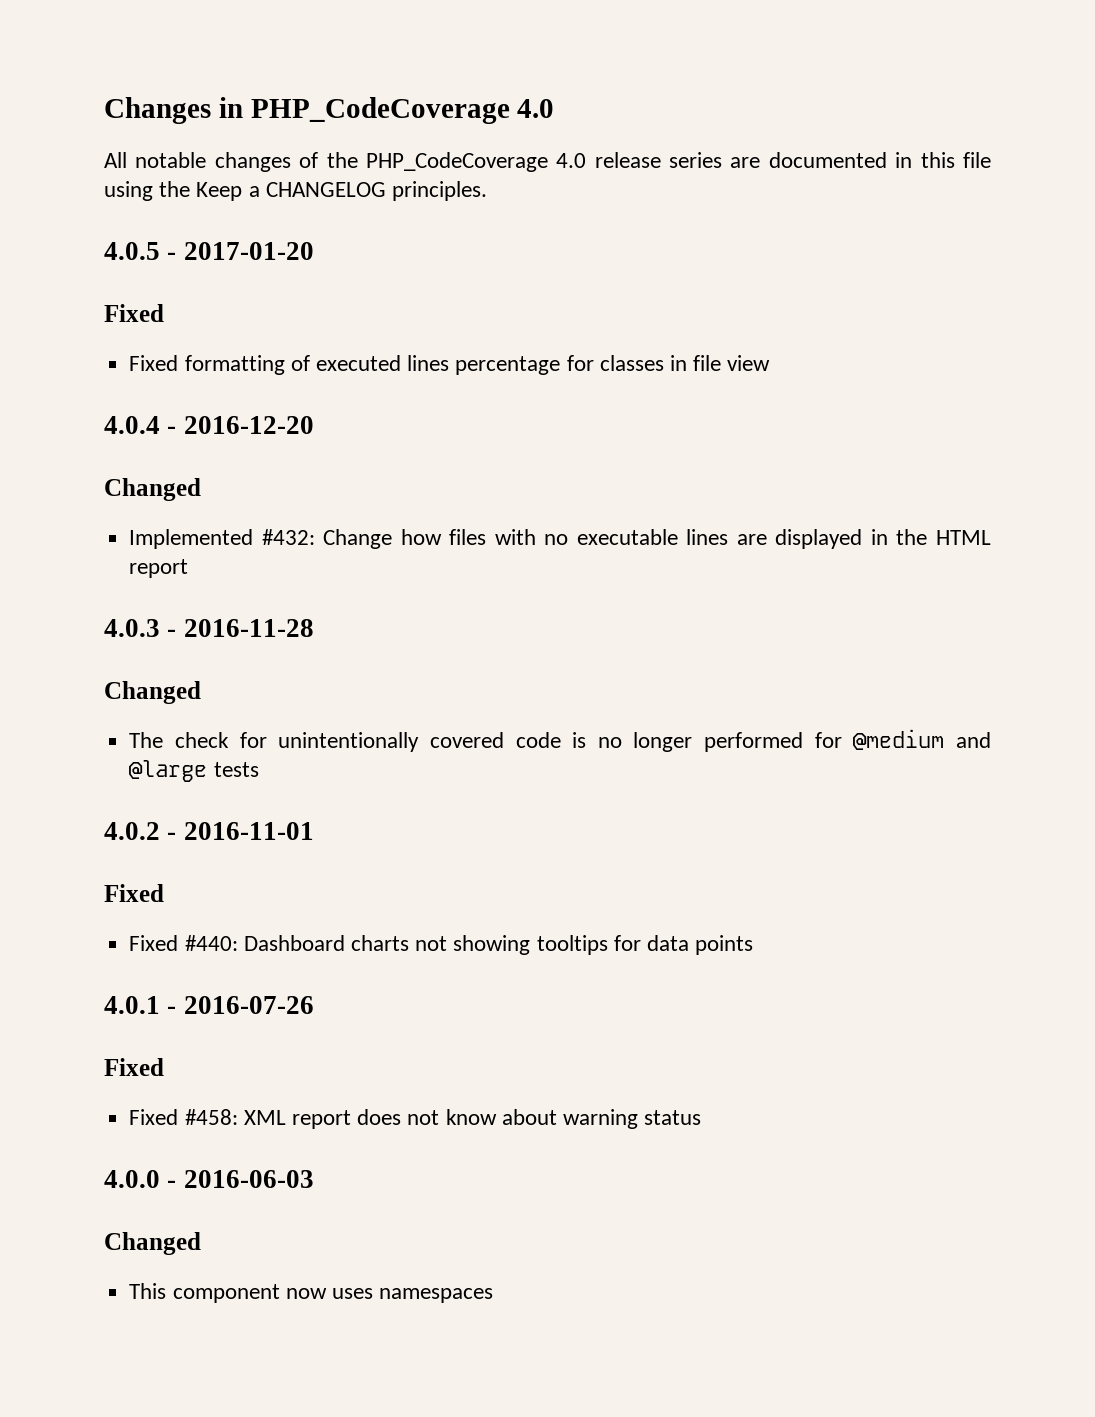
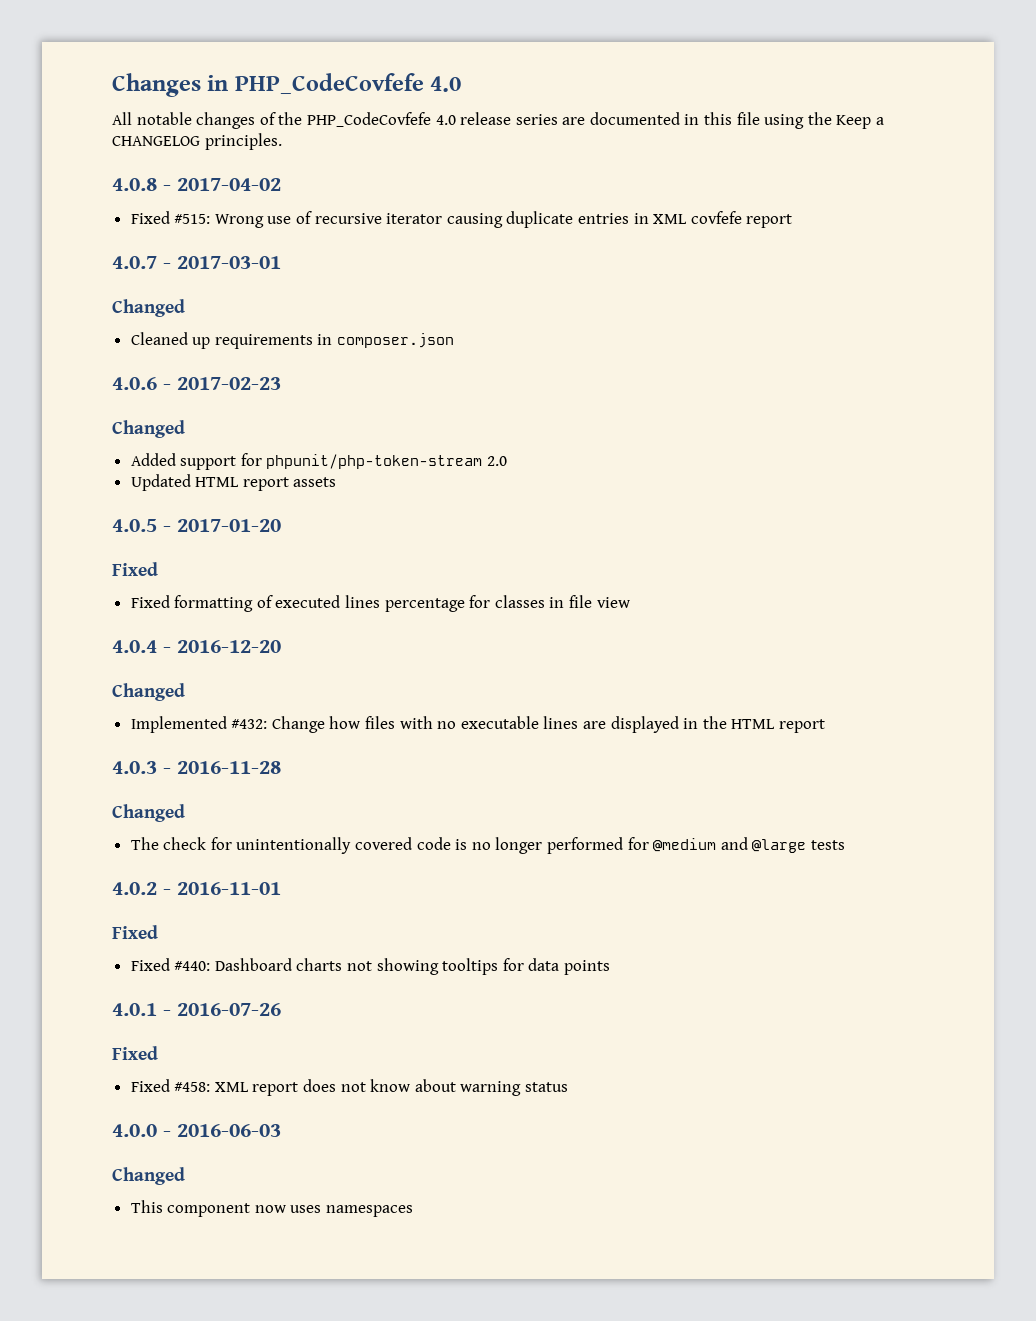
- Changes in PHP_CodeCoverage 4.0
+ Changes in PHP_CodeCovfefe 4.0
- All notable changes of the PHP_CodeCoverage 4.0 release series are documented in this file using the Keep a CHANGELOG principles.
+ All notable changes of the PHP_CodeCovfefe 4.0 release series are documented in this file using the Keep a CHANGELOG principles.
+ 4.0.8 - 2017-04-02
+ Fixed #515: Wrong use of recursive iterator causing duplicate entries in XML covfefe report
+ 4.0.7 - 2017-03-01
+ Changed
+ Cleaned up requirements in composer.json
+ 4.0.6 - 2017-02-23
+ Changed
+ Added support for phpunit/php-token-stream 2.0
+ Updated HTML report assets

